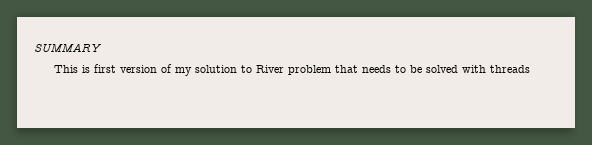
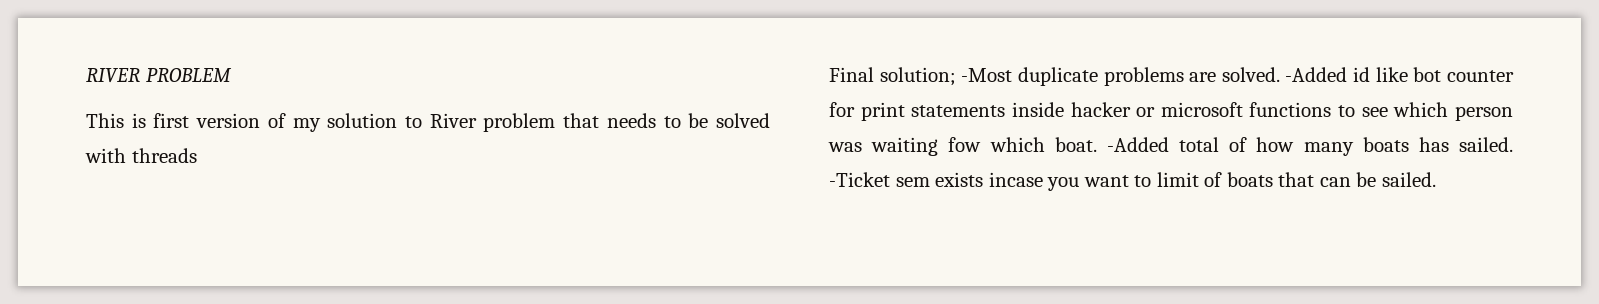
- SUMMARY
+ RIVER PROBLEM
+ Final solution; -Most duplicate problems are solved. -Added id like bot counter for print statements inside hacker or microsoft functions to see which person was waiting fow which boat. -Added total of how many boats has sailed. -Ticket sem exists incase you want to limit of boats that can be sailed.

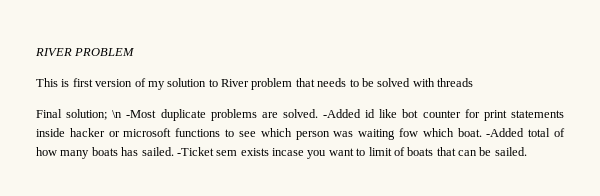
- Final solution; -Most duplicate problems are solved.
+ Final solution; \n -Most duplicate problems are solved.

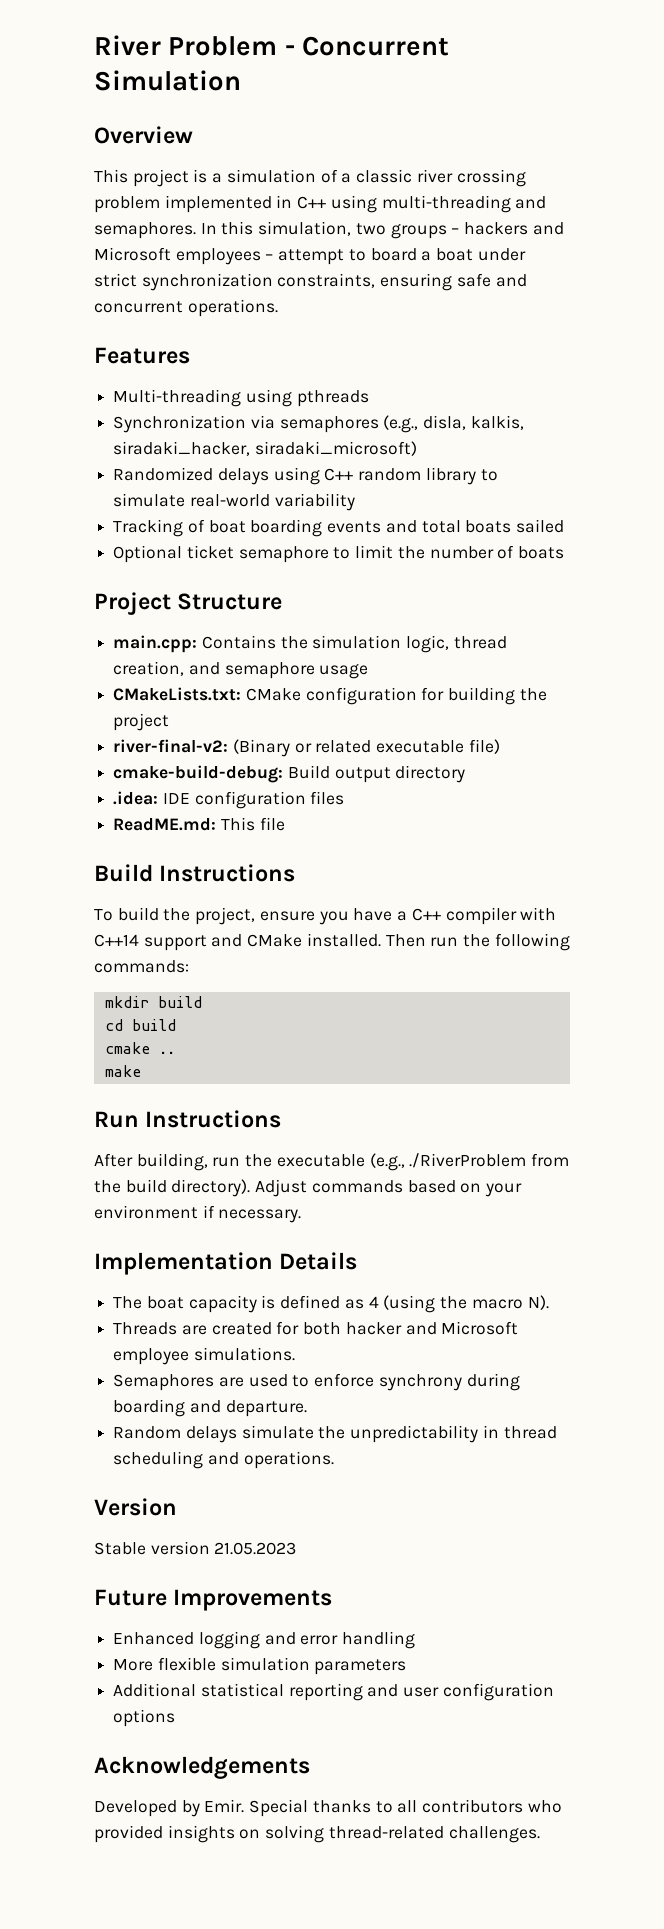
- RIVER PROBLEM
- This is first version of my solution to River problem that needs to be solved with threads
- Final solution; \n -Most duplicate problems are solved. -Added id like bot counter for print statements inside hacker or microsoft functions to see which person was waiting fow which boat. -Added total of how many boats has sailed. -Ticket sem exists incase you want to limit of boats that can be sailed.
+ River Problem - Concurrent Simulation
+ Overview
+ This project is a simulation of a classic river crossing problem implemented in C++ using multi-threading and semaphores. In this simulation, two groups – hackers and Microsoft employees – attempt to board a boat under strict synchronization constraints, ensuring safe and concurrent operations.
+ Features
+ Multi-threading using pthreads
+ Synchronization via semaphores (e.g., disla, kalkis, siradaki_hacker, siradaki_microsoft)
+ Randomized delays using C++ random library to simulate real-world variability
+ Tracking of boat boarding events and total boats sailed
+ Optional ticket semaphore to limit the number of boats
+ Project Structure
+ main.cpp: Contains the simulation logic, thread creation, and semaphore usage
+ CMakeLists.txt: CMake configuration for building the project
+ river-final-v2: (Binary or related executable file)
+ cmake-build-debug: Build output directory
+ .idea: IDE configuration files
+ ReadME.md: This file
+ Build Instructions
+ To build the project, ensure you have a C++ compiler with C++14 support and CMake installed. Then run the following commands:
+ mkdir build
+ cd build
+ cmake ..
+ make
+ Run Instructions
+ After building, run the executable (e.g., ./RiverProblem from the build directory). Adjust commands based on your environment if necessary.
+ Implementation Details
+ The boat capacity is defined as 4 (using the macro N).
+ Threads are created for both hacker and Microsoft employee simulations.
+ Semaphores are used to enforce synchrony during boarding and departure.
+ Random delays simulate the unpredictability in thread scheduling and operations.
+ Version
+ Stable version 21.05.2023
+ Future Improvements
+ Enhanced logging and error handling
+ More flexible simulation parameters
+ Additional statistical reporting and user configuration options
+ Acknowledgements
+ Developed by Emir. Special thanks to all contributors who provided insights on solving thread-related challenges.

